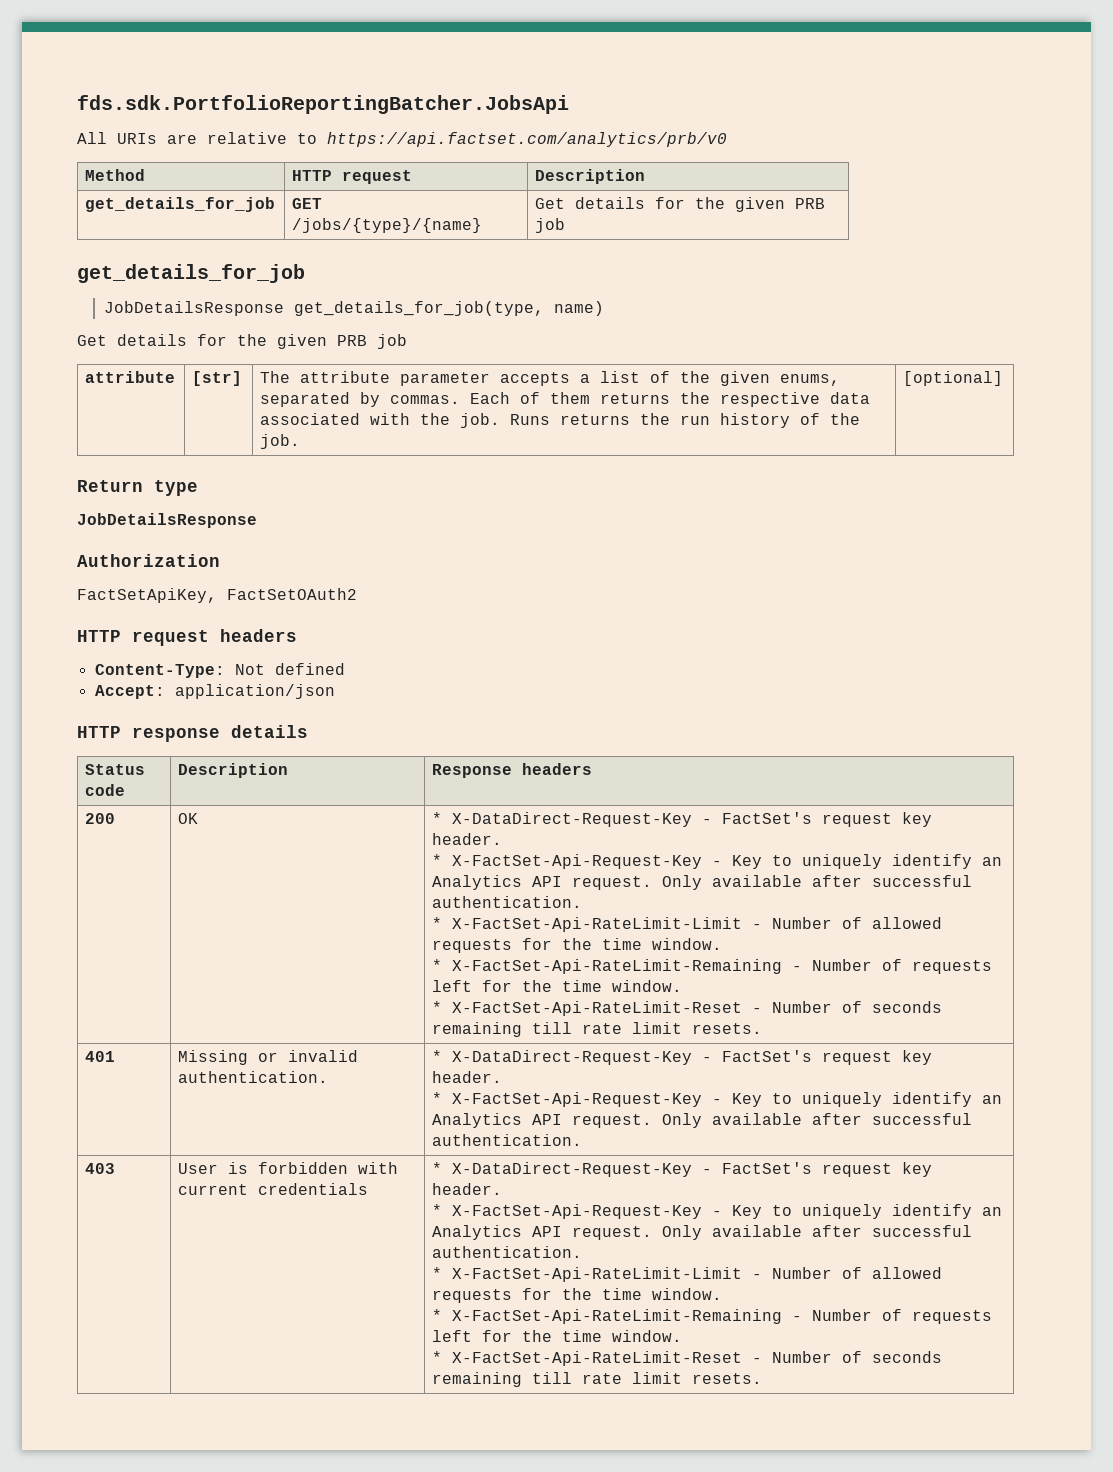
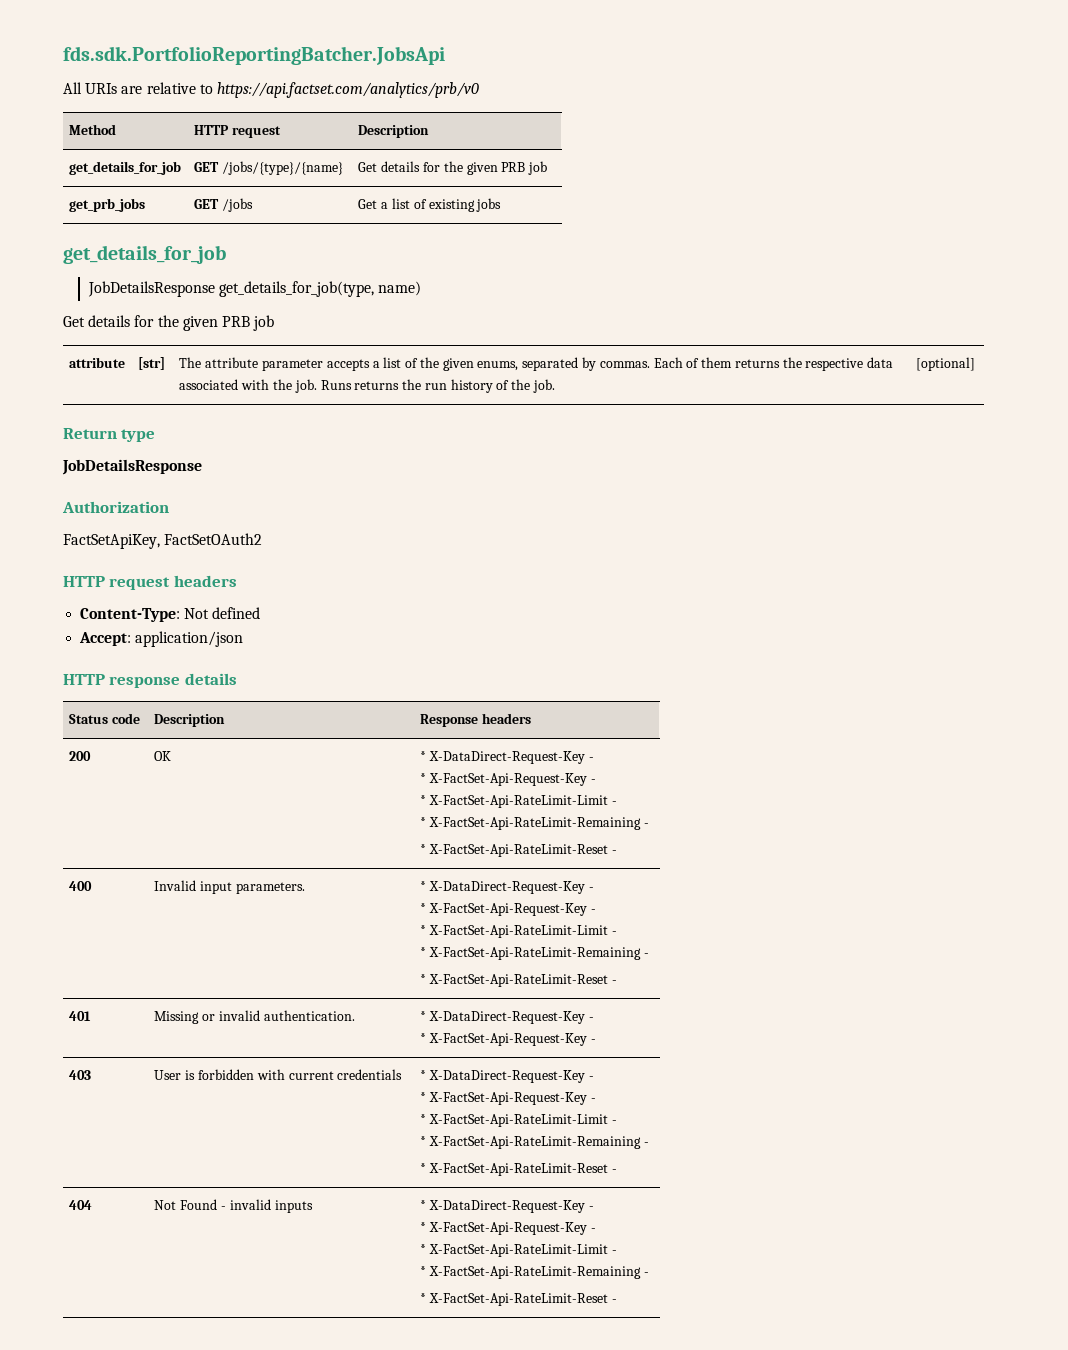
+ get_prb_jobs | GET /jobs | Get a list of existing jobs
- OK | * X-DataDirect-Request-Key - FactSet's request key header.
- * X-FactSet-Api-Request-Key - Key to uniquely identify an Analytics API request. Only available after successful authentication.
- * X-FactSet-Api-RateLimit-Limit - Number of allowed requests for the time window.
- * X-FactSet-Api-RateLimit-Remaining - Number of requests left for the time window.
- * X-FactSet-Api-RateLimit-Reset - Number of seconds remaining till rate limit resets.
+ OK | * X-DataDirect-Request-Key -
+ * X-FactSet-Api-Request-Key -
+ * X-FactSet-Api-RateLimit-Limit -
+ * X-FactSet-Api-RateLimit-Remaining -
+ * X-FactSet-Api-RateLimit-Reset -
+ 400 | Invalid input parameters. | * X-DataDirect-Request-Key -
+ * X-FactSet-Api-Request-Key -
+ * X-FactSet-Api-RateLimit-Limit -
+ * X-FactSet-Api-RateLimit-Remaining -
+ * X-FactSet-Api-RateLimit-Reset -
- 401 | Missing or invalid authentication. | * X-DataDirect-Request-Key - FactSet's request key header.
- * X-FactSet-Api-Request-Key - Key to uniquely identify an Analytics API request. Only available after successful authentication.
+ 401 | Missing or invalid authentication. | * X-DataDirect-Request-Key -
+ * X-FactSet-Api-Request-Key -
- User is forbidden with current credentials | * X-DataDirect-Request-Key - FactSet's request key header.
- * X-FactSet-Api-Request-Key - Key to uniquely identify an Analytics API request. Only available after successful authentication.
- * X-FactSet-Api-RateLimit-Limit - Number of allowed requests for the time window.
- * X-FactSet-Api-RateLimit-Remaining - Number of requests left for the time window.
- * X-FactSet-Api-RateLimit-Reset - Number of seconds remaining till rate limit resets.
+ User is forbidden with current credentials | * X-DataDirect-Request-Key -
+ * X-FactSet-Api-Request-Key -
+ * X-FactSet-Api-RateLimit-Limit -
+ * X-FactSet-Api-RateLimit-Remaining -
+ * X-FactSet-Api-RateLimit-Reset -
+ 404 | Not Found - invalid inputs | * X-DataDirect-Request-Key -
+ * X-FactSet-Api-Request-Key -
+ * X-FactSet-Api-RateLimit-Limit -
+ * X-FactSet-Api-RateLimit-Remaining -
+ * X-FactSet-Api-RateLimit-Reset -

